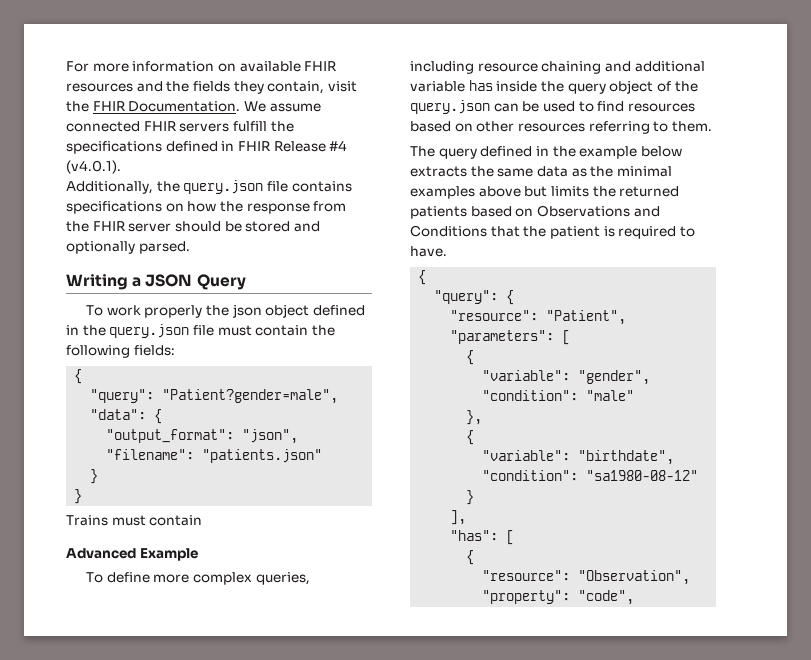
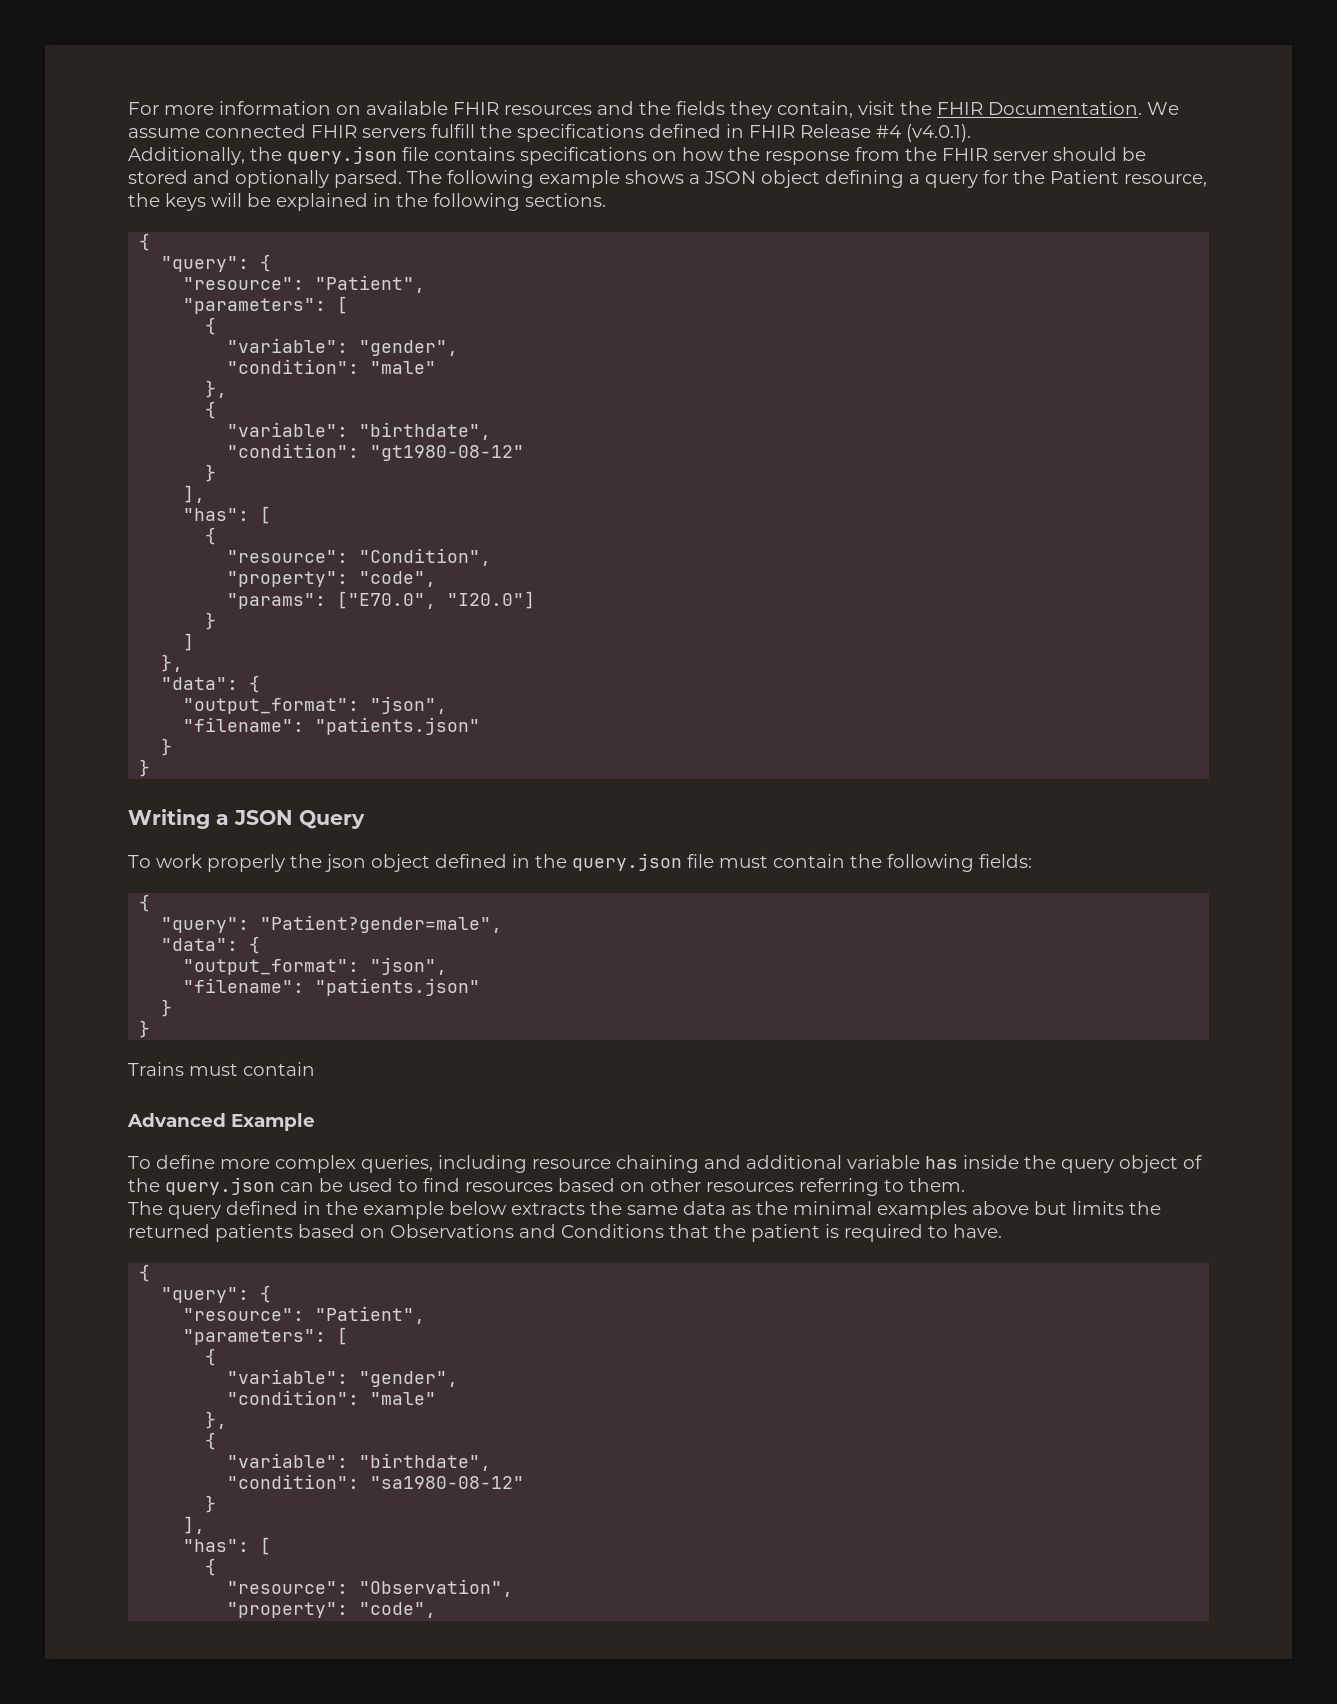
+ The following example shows a JSON object defining a query for the Patient resource, the keys will be explained in the following sections.
+ {
+ "query": {
+ "resource": "Patient",
+ "parameters": [
+ {
+ "variable": "gender",
+ "condition": "male"
+ },
+ {
+ "variable": "birthdate",
+ "condition": "gt1980-08-12"
+ }
+ ],
+ "has": [
+ {
+ "resource": "Condition",
+ "property": "code",
+ "params": ["E70.0", "I20.0"]
+ }
+ ]
+ },
+ "data": {
+ "output_format": "json",
+ "filename": "patients.json"
+ }
+ }

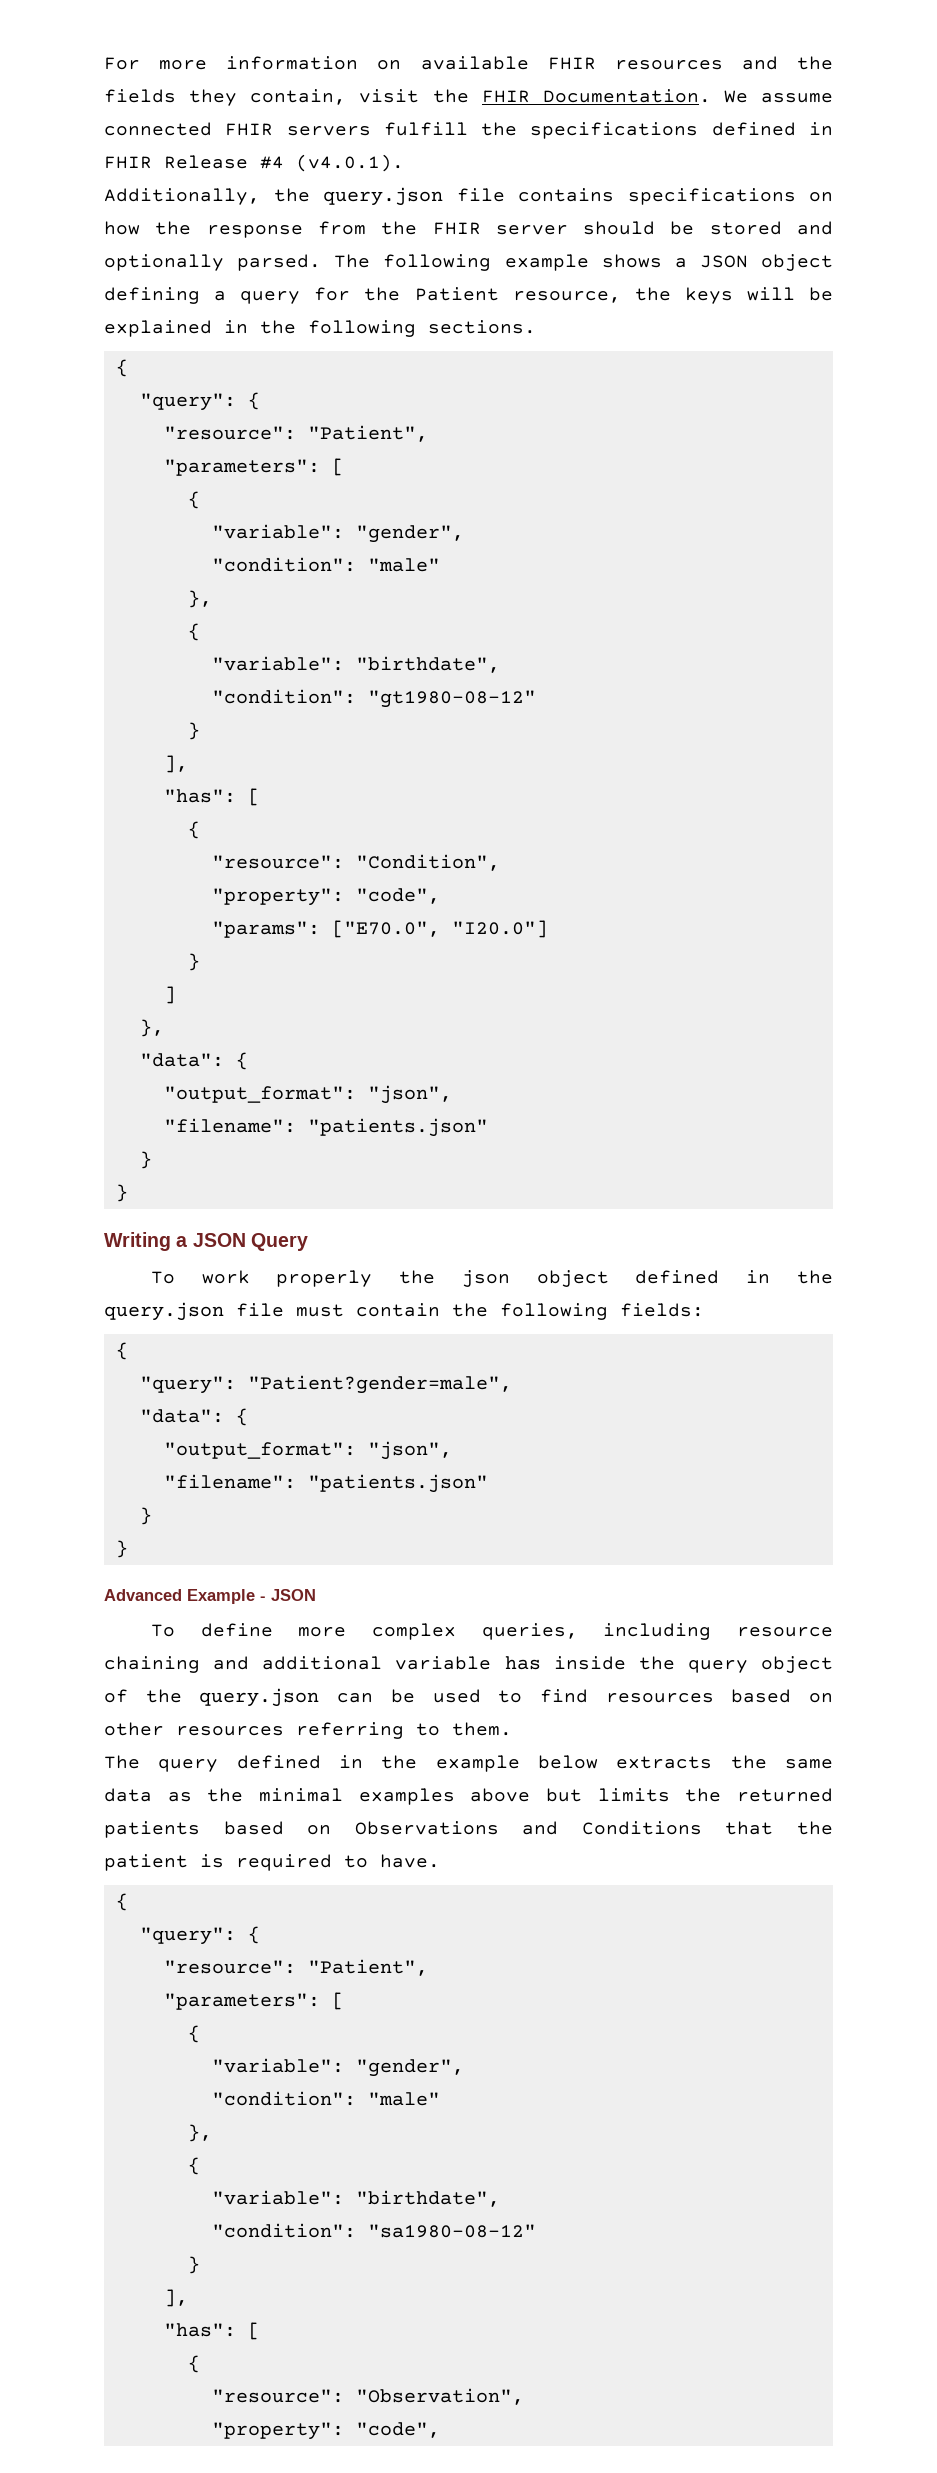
- Trains must contain
- Advanced Example
+ Advanced Example - JSON

